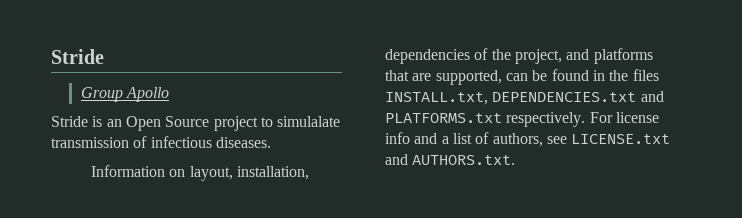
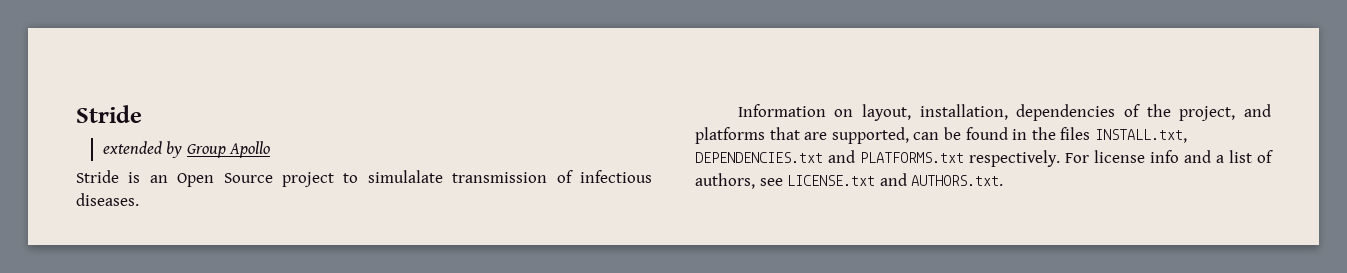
- Group Apollo
+ extended by Group Apollo

